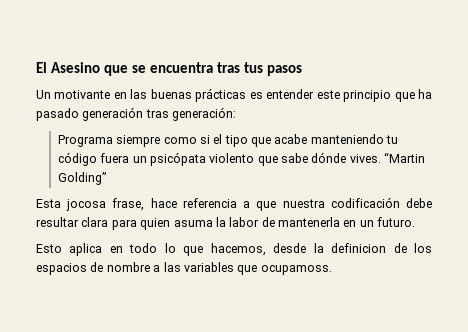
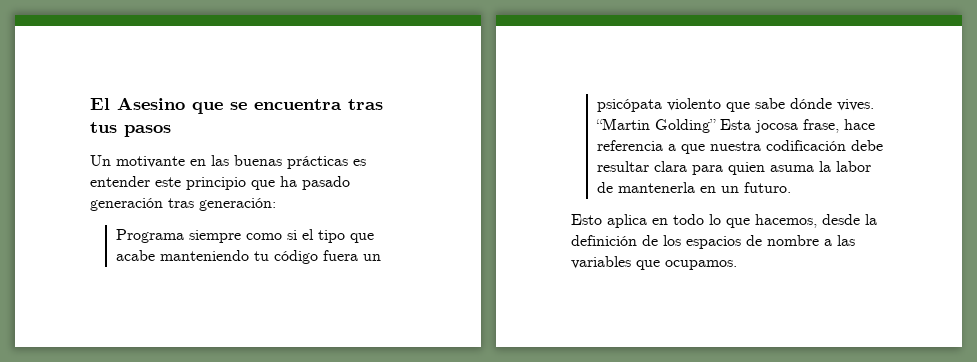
- “Martin Golding”
- Esta jocosa frase, hace referencia a que nuestra codificación debe resultar clara para quien asuma la labor de mantenerla en un futuro.
+ “Martin Golding” Esta jocosa frase, hace referencia a que nuestra codificación debe resultar clara para quien asuma la labor de mantenerla en un futuro.
- Esto aplica en todo lo que hacemos, desde la definicion de los espacios de nombre a las variables que ocupamoss.
+ Esto aplica en todo lo que hacemos, desde la definición de los espacios de nombre a las variables que ocupamos.

